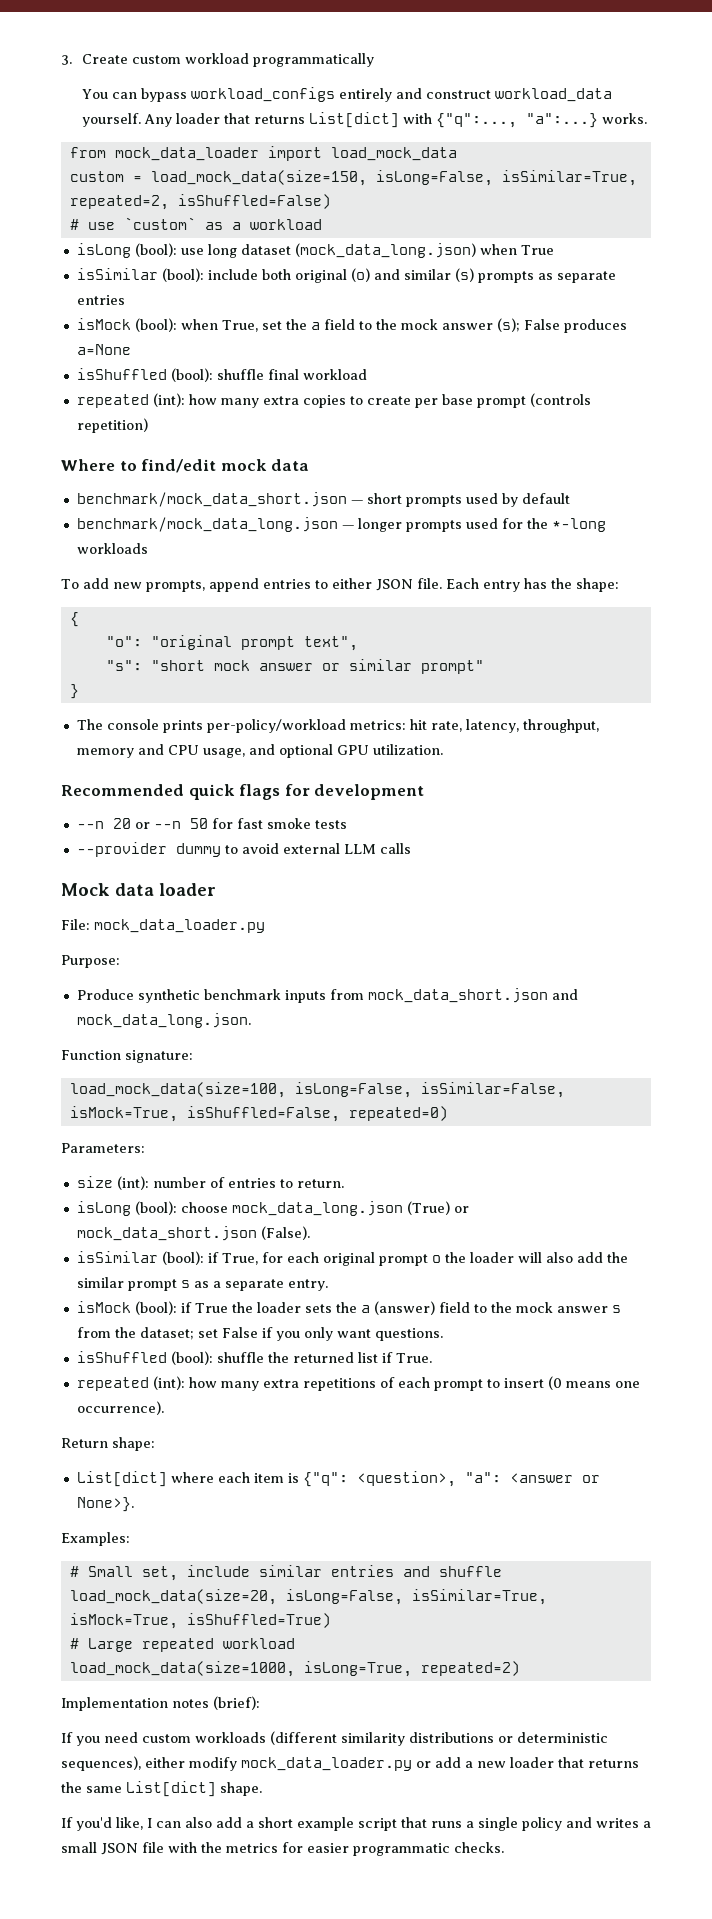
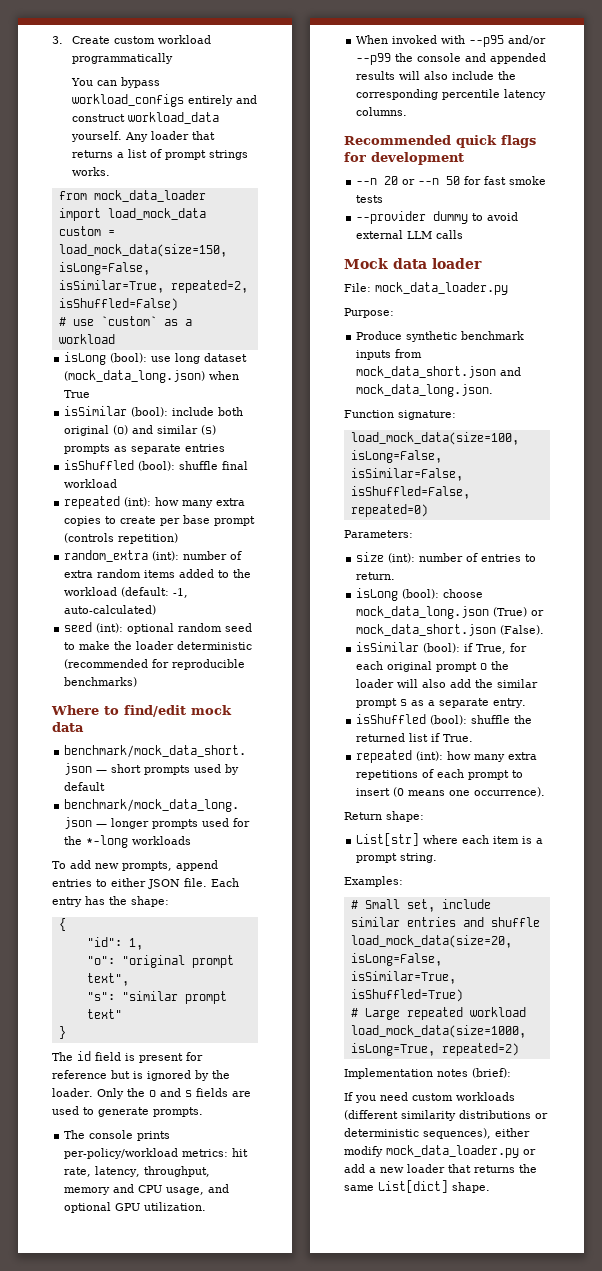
- Any loader that returns List[dict] with {"q":..., "a":...} works.
+ Any loader that returns a list of prompt strings works.
- isMock (bool): when True, set the a field to the mock answer (s); False produces a=None
+ random_extra (int): number of extra random items added to the workload (default: -1, auto-calculated)
+ seed (int): optional random seed to make the loader deterministic (recommended for reproducible benchmarks)
+ "id": 1,
- "s": "short mock answer or similar prompt"
+ "s": "similar prompt text"
  }
+ The id field is present for reference but is ignored by the loader. Only the o and s fields are used to generate prompts.
+ When invoked with --p95 and/or --p99 the console and appended results will also include the corresponding percentile latency columns.
- load_mock_data(size=100, isLong=False, isSimilar=False, isMock=True, isShuffled=False, repeated=0)
+ load_mock_data(size=100, isLong=False, isSimilar=False, isShuffled=False, repeated=0)
- isMock (bool): if True the loader sets the a (answer) field to the mock answer s from the dataset; set False if you only want questions.
- List[dict] where each item is {"q": <question>, "a": <answer or None>}.
+ List[str] where each item is a prompt string.
- load_mock_data(size=20, isLong=False, isSimilar=True, isMock=True, isShuffled=True)
+ load_mock_data(size=20, isLong=False, isSimilar=True, isShuffled=True)
- If you'd like, I can also add a short example script that runs a single policy and writes a small JSON file with the metrics for easier programmatic checks.

